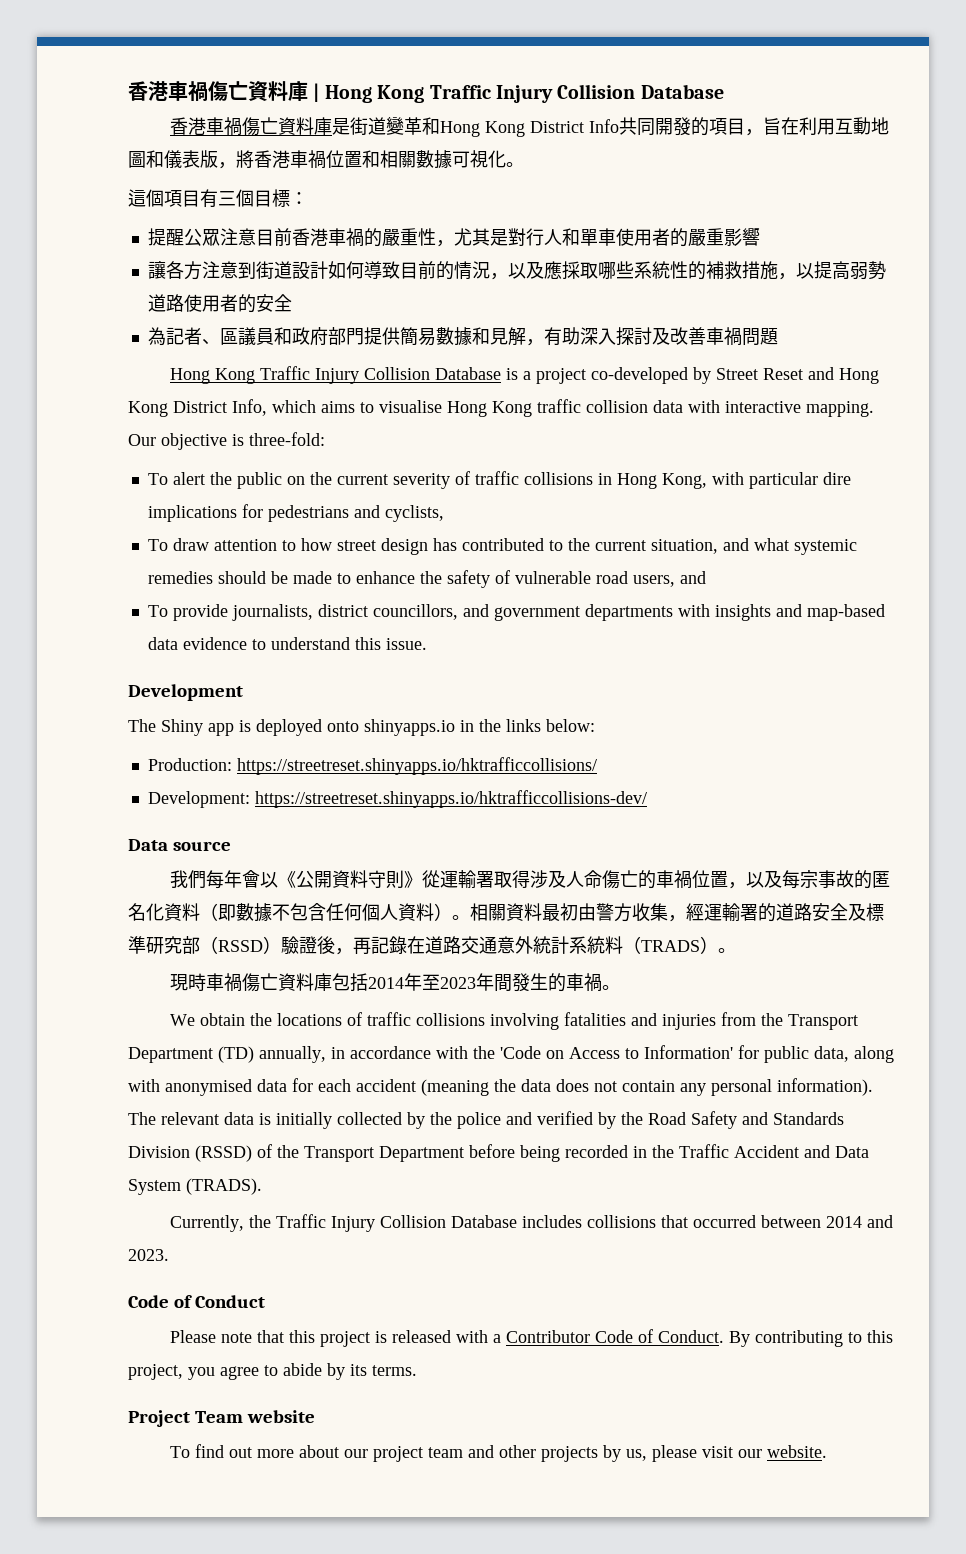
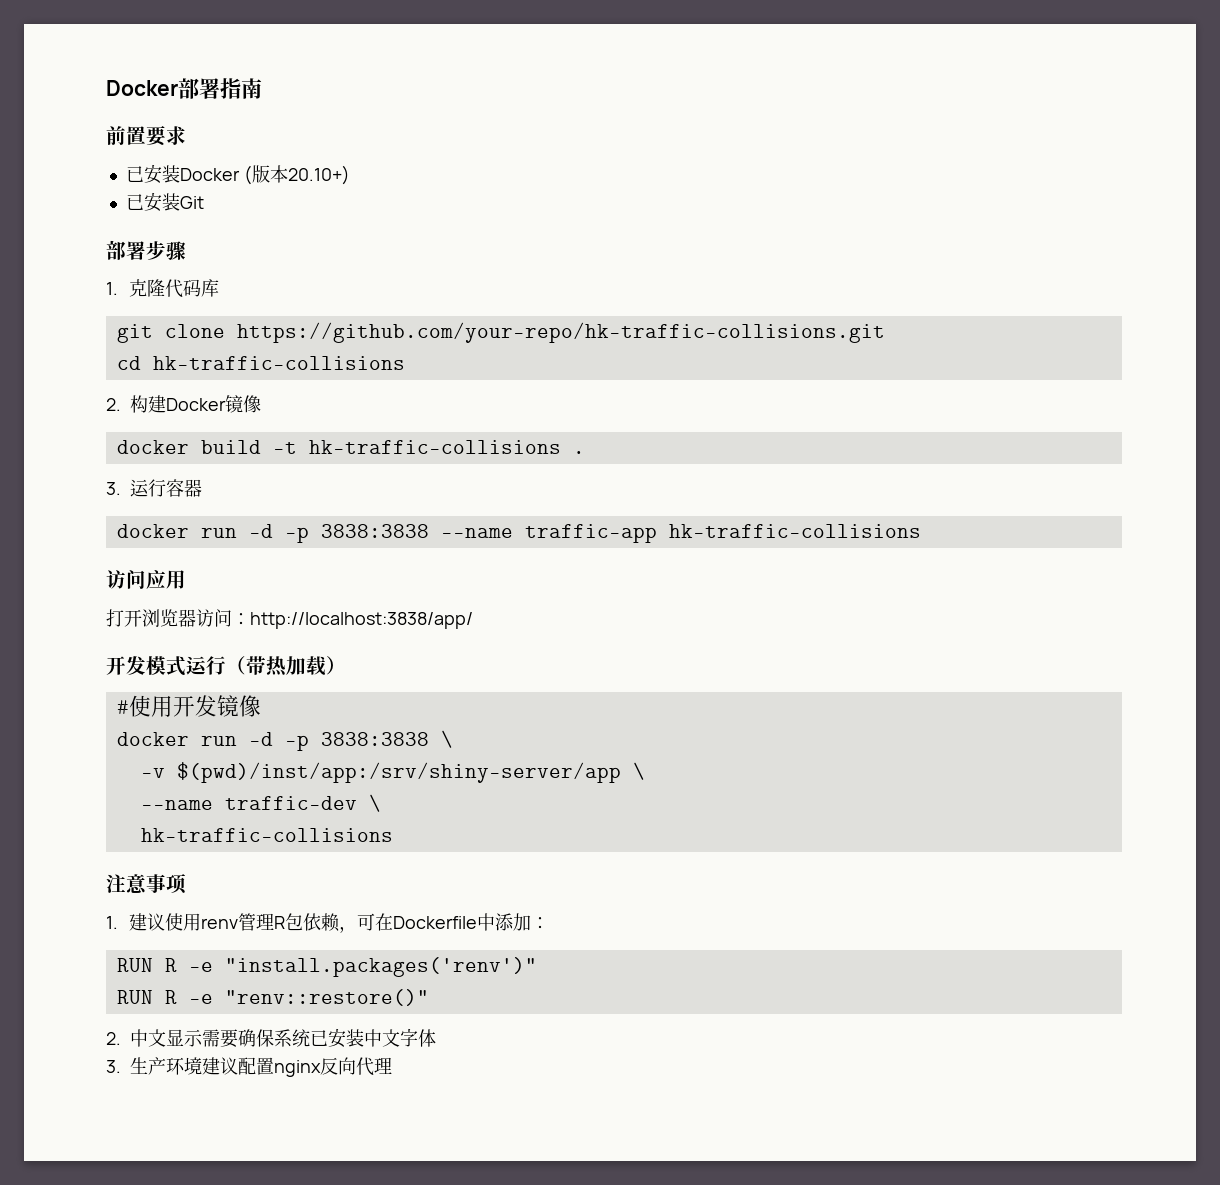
- 香港車禍傷亡資料庫 | Hong Kong Traffic Injury Collision Database
- 香港車禍傷亡資料庫是街道變革和Hong Kong District Info共同開發的項目，旨在利用互動地圖和儀表版，將香港車禍位置和相關數據可視化。
- 這個項目有三個目標：
- 提醒公眾注意目前香港車禍的嚴重性，尤其是對行人和單車使用者的嚴重影響
- 讓各方注意到街道設計如何導致目前的情況，以及應採取哪些系統性的補救措施，以提高弱勢道路使用者的安全
- 為記者、區議員和政府部門提供簡易數據和見解，有助深入探討及改善車禍問題
- Hong Kong Traffic Injury Collision Database is a project co-developed by Street Reset and Hong Kong District Info, which aims to visualise Hong Kong traffic collision data with interactive mapping. Our objective is three-fold:
- To alert the public on the current severity of traffic collisions in Hong Kong, with particular dire implications for pedestrians and cyclists,
- To draw attention to how street design has contributed to the current situation, and what systemic remedies should be made to enhance the safety of vulnerable road users, and
- To provide journalists, district councillors, and government departments with insights and map-based data evidence to understand this issue.
- Development
- The Shiny app is deployed onto shinyapps.io in the links below:
- Production: https://streetreset.shinyapps.io/hktrafficcollisions/
- Development: https://streetreset.shinyapps.io/hktrafficcollisions-dev/
- Data source
- 我們每年會以《公開資料守則》從運輸署取得涉及人命傷亡的車禍位置，以及每宗事故的匿名化資料（即數據不包含任何個人資料）。相關資料最初由警方收集，經運輸署的道路安全及標準研究部（RSSD）驗證後，再記錄在道路交通意外統計系統料（TRADS）。
- 現時車禍傷亡資料庫包括2014年至2023年間發生的車禍。
- We obtain the locations of traffic collisions involving fatalities and injuries from the Transport Department (TD) annually, in accordance with the 'Code on Access to Information' for public data, along with anonymised data for each accident (meaning the data does not contain any personal information). The relevant data is initially collected by the police and verified by the Road Safety and Standards Division (RSSD) of the Transport Department before being recorded in the Traffic Accident and Data System (TRADS).
- Currently, the Traffic Injury Collision Database includes collisions that occurred between 2014 and 2023.
- Code of Conduct
- Please note that this project is released with a Contributor Code of Conduct. By contributing to this project, you agree to abide by its terms.
- Project Team website
- To find out more about our project team and other projects by us, please visit our website.
+ Docker部署指南
+ 前置要求
+ 已安装Docker (版本20.10+)
+ 已安装Git
+ 部署步骤
+ 1.克隆代码库
+ git clone https://github.com/your-repo/hk-traffic-collisions.git
+ cd hk-traffic-collisions
+ 2.构建Docker镜像
+ docker build -t hk-traffic-collisions .
+ 3.运行容器
+ docker run -d -p 3838:3838 --name traffic-app hk-traffic-collisions
+ 访问应用
+ 打开浏览器访问：http://localhost:3838/app/
+ 开发模式运行（带热加载）
+ #使用开发镜像
+ docker run -d -p 3838:3838 \
+ -v $(pwd)/inst/app:/srv/shiny-server/app \
+ --name traffic-dev \
+ hk-traffic-collisions
+ 注意事项
+ 1.建议使用renv管理R包依赖，可在Dockerfile中添加：
+ RUN R -e "install.packages('renv')"
+ RUN R -e "renv::restore()"
+ 2.中文显示需要确保系统已安装中文字体
+ 3.生产环境建议配置nginx反向代理

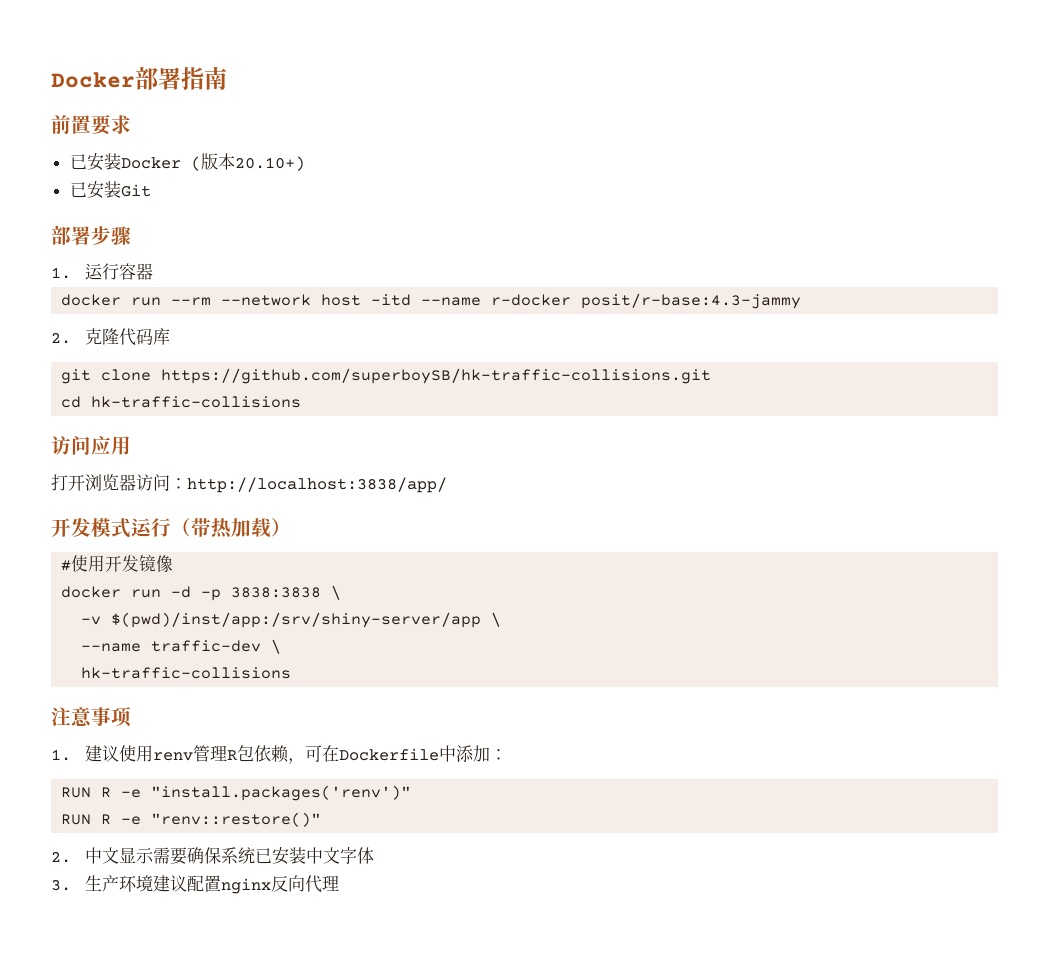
- 1.克隆代码库
+ 1.运行容器
+ docker run --rm --network host -itd --name r-docker posit/r-base:4.3-jammy
+ 2.克隆代码库
- git clone https://github.com/your-repo/hk-traffic-collisions.git
+ git clone https://github.com/superboySB/hk-traffic-collisions.git
- 2.构建Docker镜像
- docker build -t hk-traffic-collisions .
- 3.运行容器
- docker run -d -p 3838:3838 --name traffic-app hk-traffic-collisions

